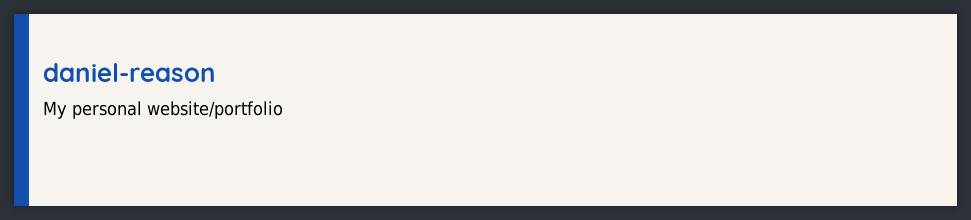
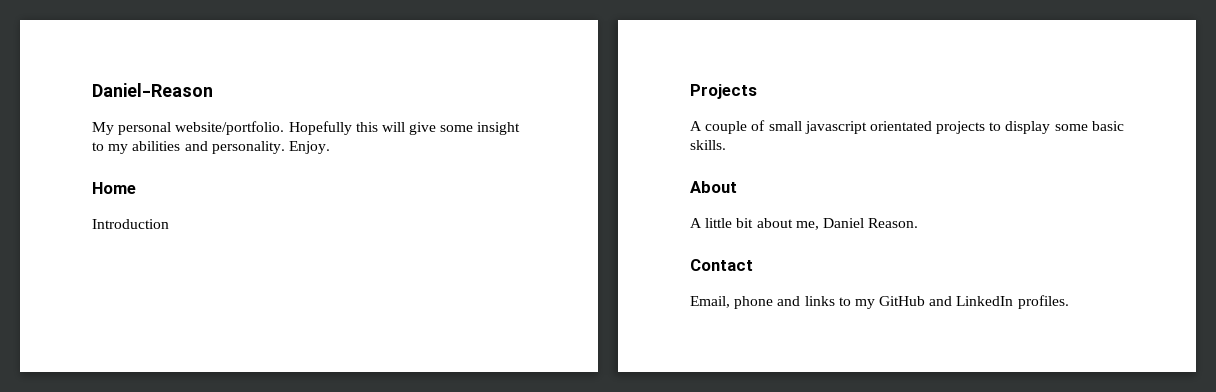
- daniel-reason
+ Daniel-Reason
- My personal website/portfolio
+ My personal website/portfolio. Hopefully this will give some insight to my abilities and personality. Enjoy.
+ Home
+ Introduction
+ Projects
+ A couple of small javascript orientated projects to display some basic skills.
+ About
+ A little bit about me, Daniel Reason.
+ Contact
+ Email, phone and links to my GitHub and LinkedIn profiles.

